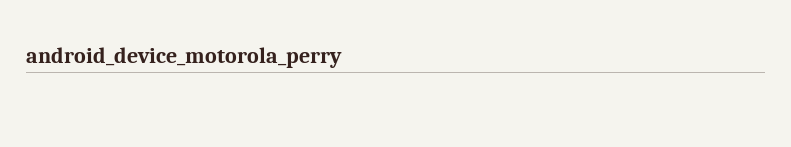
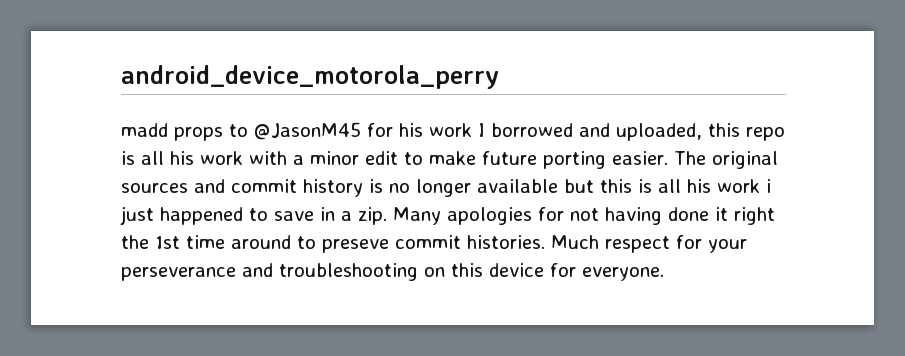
+ madd props to @JasonM45 for his work I borrowed and uploaded, this repo is all his work with a minor edit to make future porting easier. The original sources and commit history is no longer available but this is all his work i just happened to save in a zip. Many apologies for not having done it right the 1st time around to preseve commit histories. Much respect for your perseverance and troubleshooting on this device for everyone.

